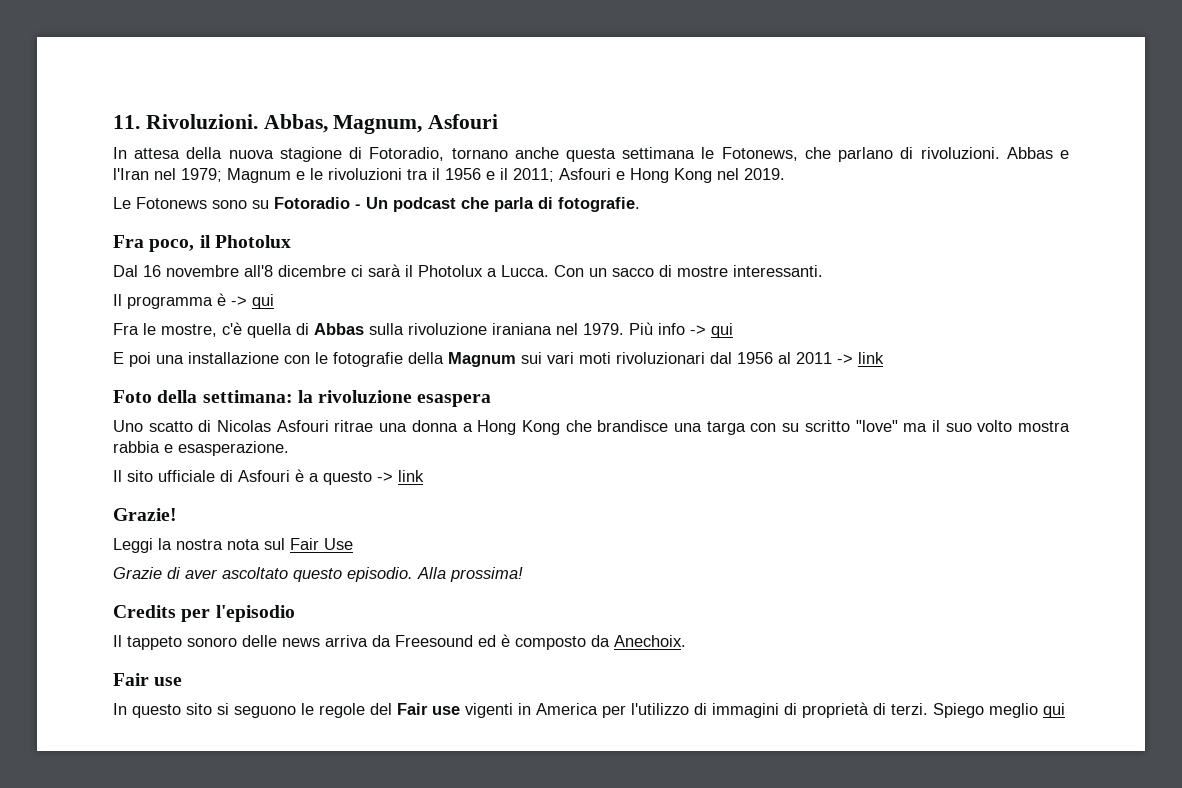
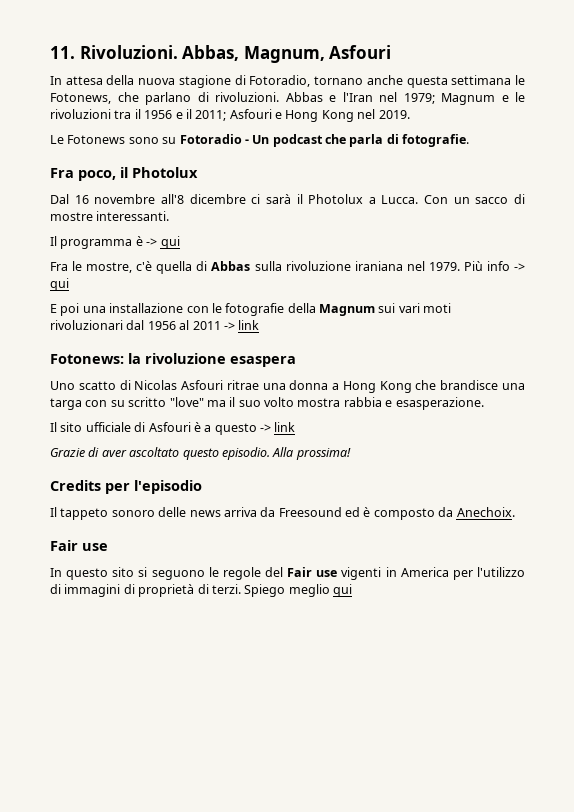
- Foto della settimana: la rivoluzione esaspera
+ Fotonews: la rivoluzione esaspera
- Grazie!
- Leggi la nostra nota sul Fair Use

